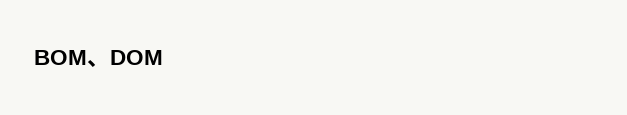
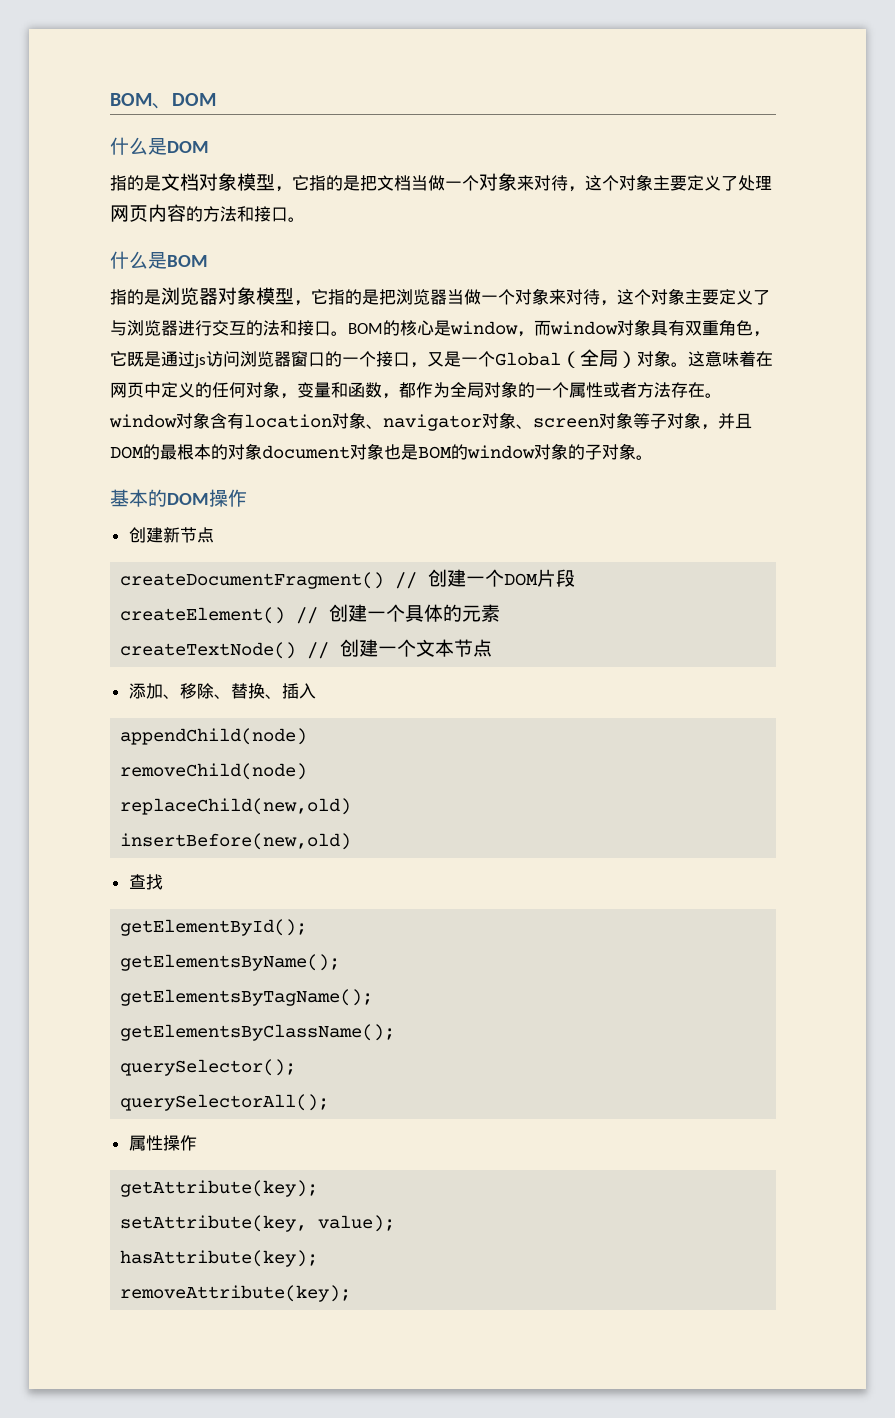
+ 什么是DOM
+ 指的是文档对象模型，它指的是把文档当做一个对象来对待，这个对象主要定义了处理网页内容的方法和接口。
+ 什么是BOM
+ 指的是浏览器对象模型，它指的是把浏览器当做一个对象来对待，这个对象主要定义了与浏览器进行交互的法和接口。BOM的核心是window，而window对象具有双重角色，它既是通过js访问浏览器窗口的一个接口，又是一个Global（全局）对象。这意味着在网页中定义的任何对象，变量和函数，都作为全局对象的一个属性或者方法存在。window对象含有location对象、navigator对象、screen对象等子对象，并且DOM的最根本的对象document对象也是BOM的window对象的子对象。
+ 基本的DOM操作
+ 创建新节点
+ createDocumentFragment() // 创建一个DOM片段
+ createElement() // 创建一个具体的元素
+ createTextNode() // 创建一个文本节点
+ 添加、移除、替换、插入
+ appendChild(node)
+ removeChild(node)
+ replaceChild(new,old)
+ insertBefore(new,old)
+ 查找
+ getElementById();
+ getElementsByName();
+ getElementsByTagName();
+ getElementsByClassName();
+ querySelector();
+ querySelectorAll();
+ 属性操作
+ getAttribute(key);
+ setAttribute(key, value);
+ hasAttribute(key);
+ removeAttribute(key);

